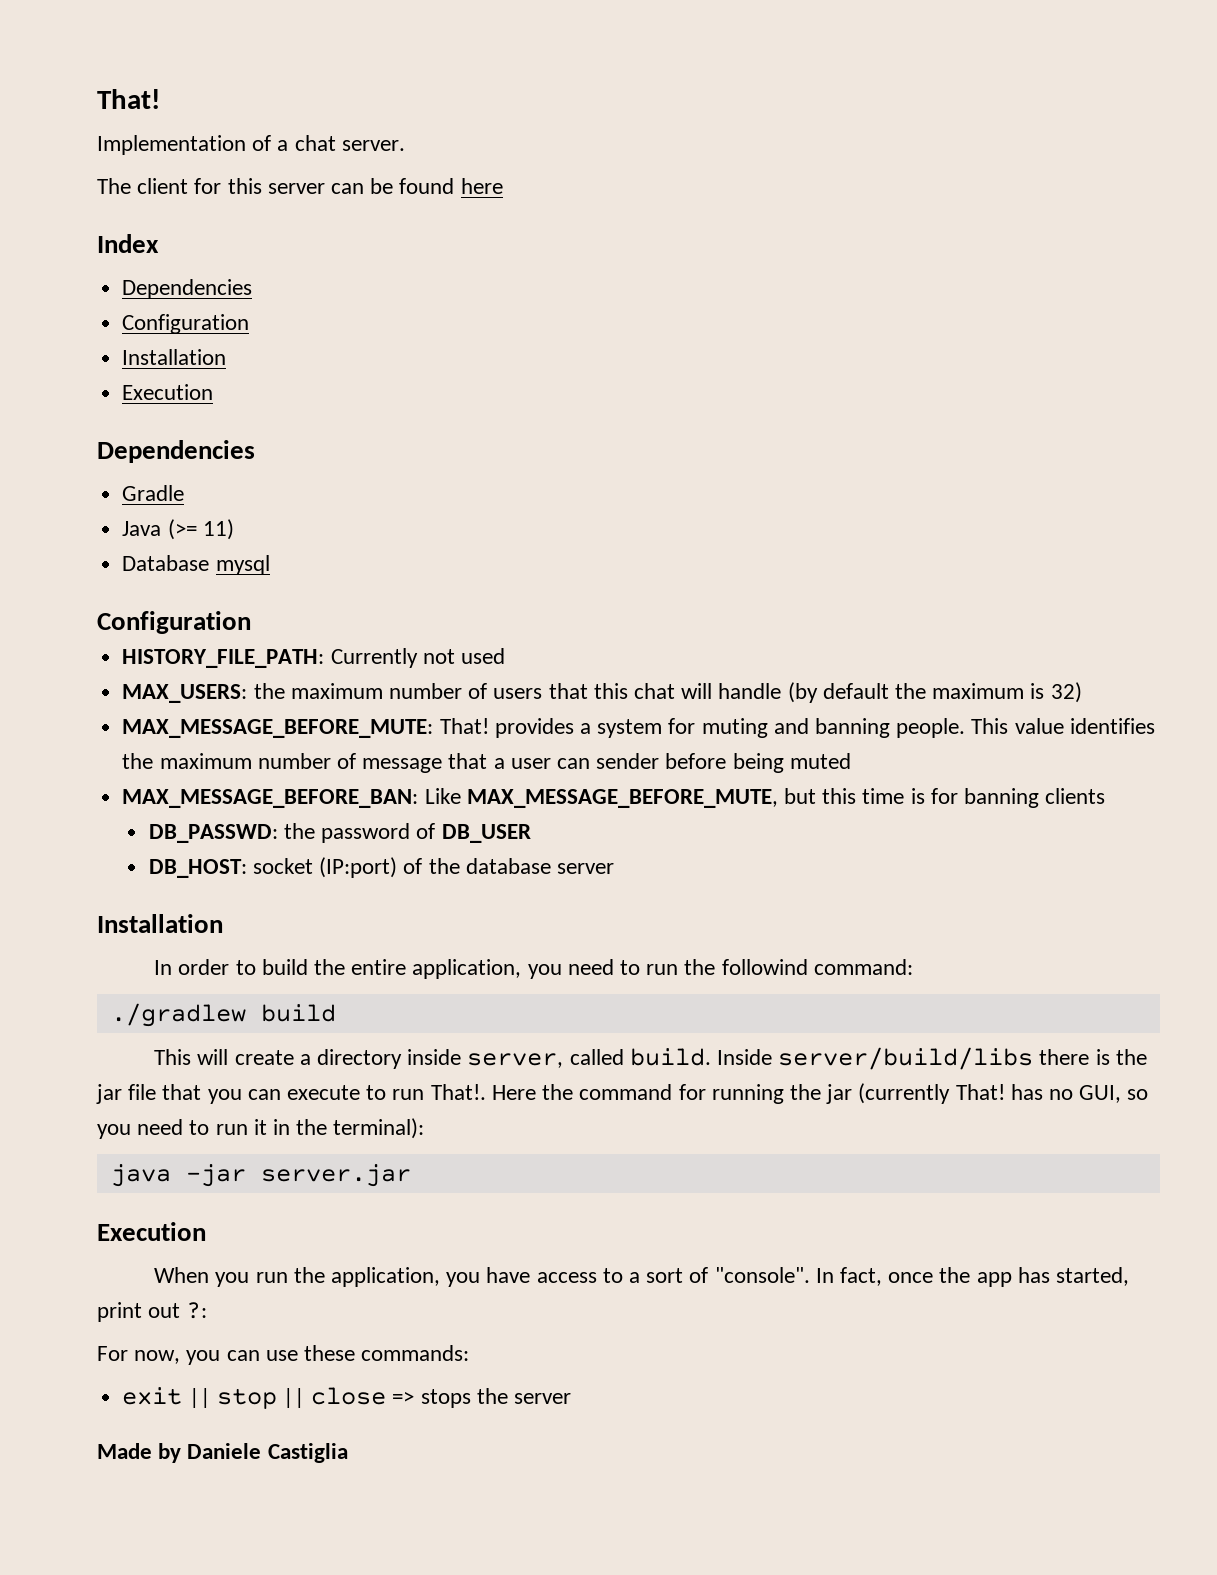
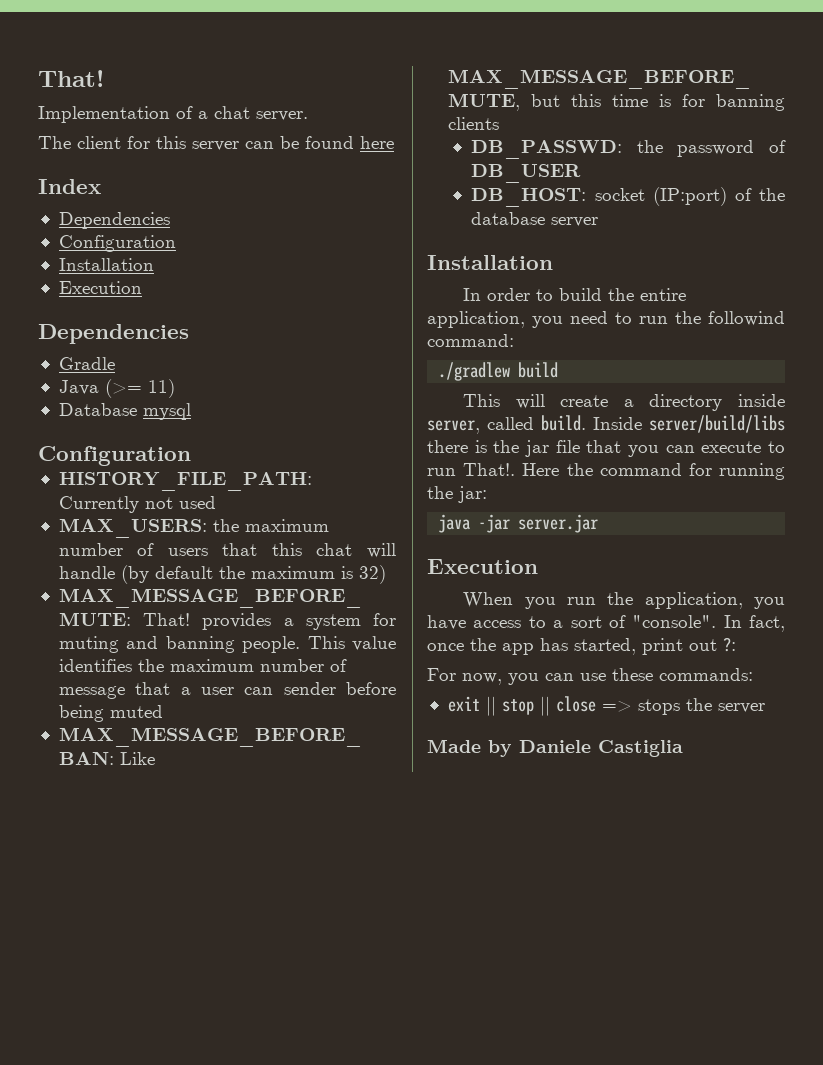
- Here the command for running the jar (currently That! has no GUI, so you need to run it in the terminal):
+ Here the command for running the jar:

